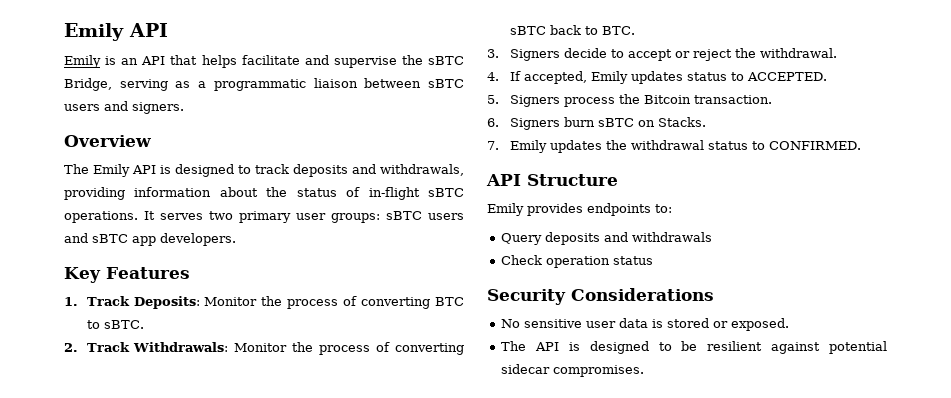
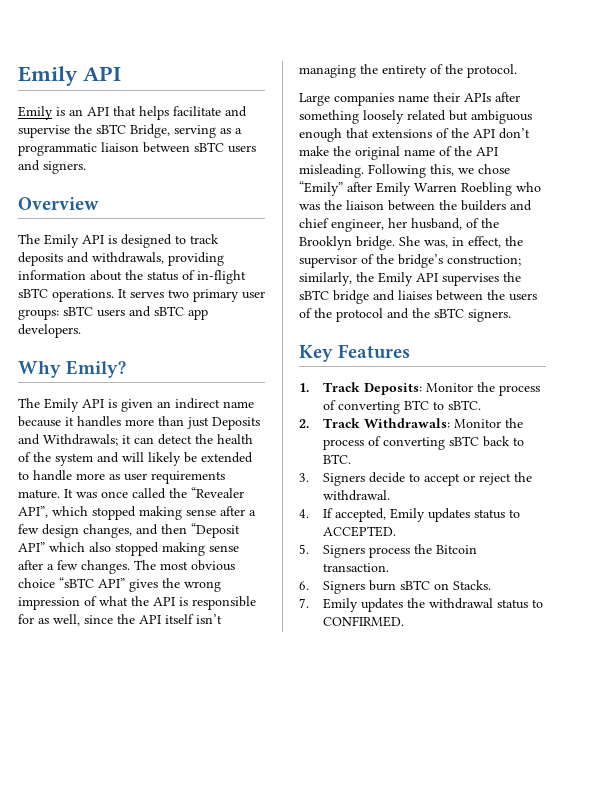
+ Why Emily?
+ The Emily API is given an indirect name because it handles more than just Deposits and Withdrawals; it can detect the health of the system and will likely be extended to handle more as user requirements mature. It was once called the “Revealer API”, which stopped making sense after a few design changes, and then “Deposit API” which also stopped making sense after a few changes. The most obvious choice “sBTC API” gives the wrong impression of what the API is responsible for as well, since the API itself isn’t managing the entirety of the protocol.
+ Large companies name their APIs after something loosely related but ambiguous enough that extensions of the API don’t make the original name of the API misleading. Following this, we chose “Emily” after Emily Warren Roebling who was the liaison between the builders and chief engineer, her husband, of the Brooklyn bridge. She was, in effect, the supervisor of the bridge’s construction; similarly, the Emily API supervises the sBTC bridge and liaises between the users of the protocol and the sBTC signers.
- API Structure
- Emily provides endpoints to:
- Query deposits and withdrawals
- Check operation status
- Security Considerations
- No sensitive user data is stored or exposed.
- The API is designed to be resilient against potential sidecar compromises.

